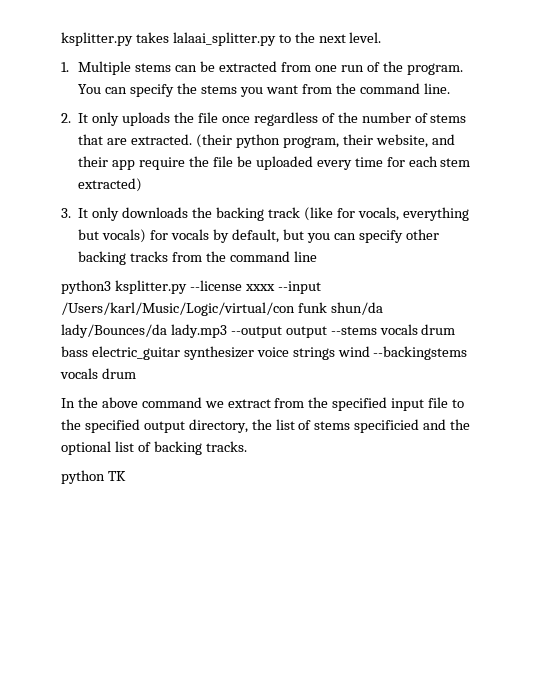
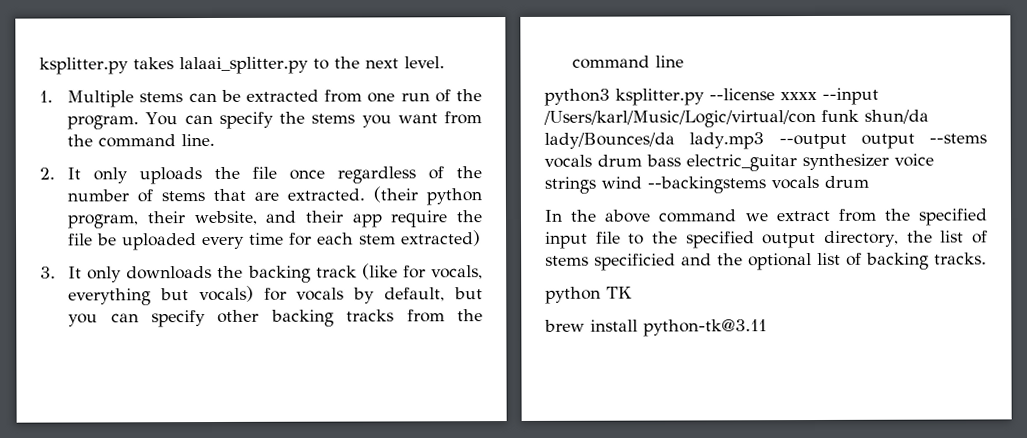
+ brew install python-tk@3.11

